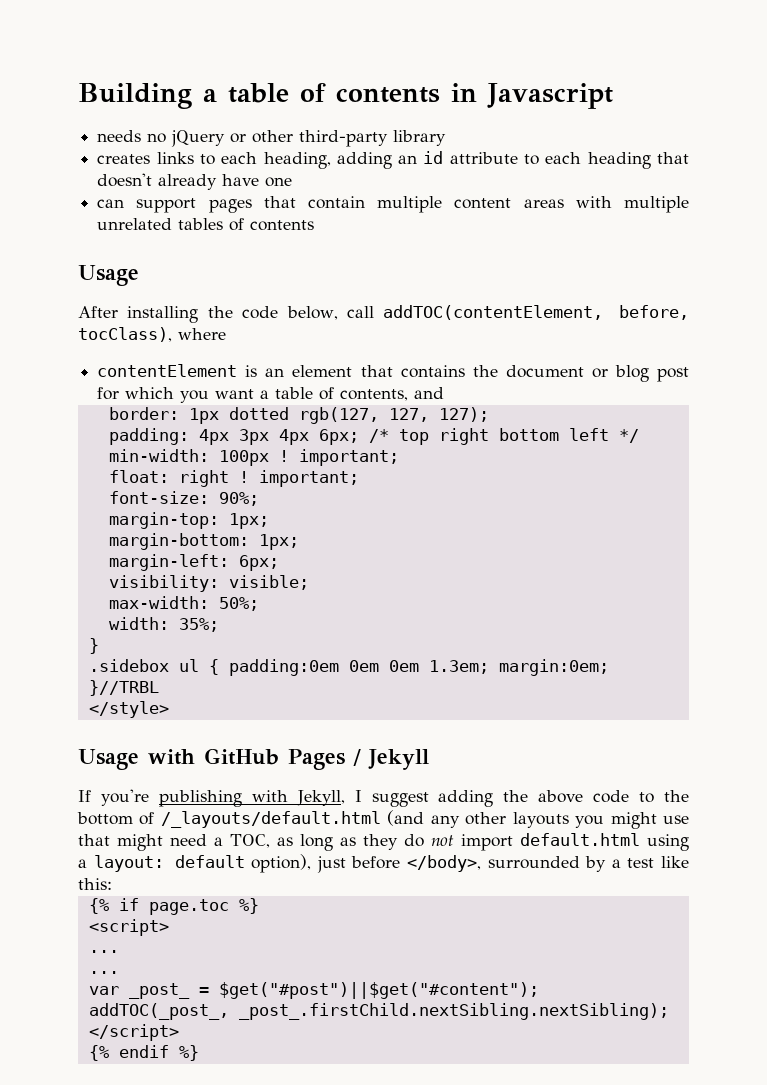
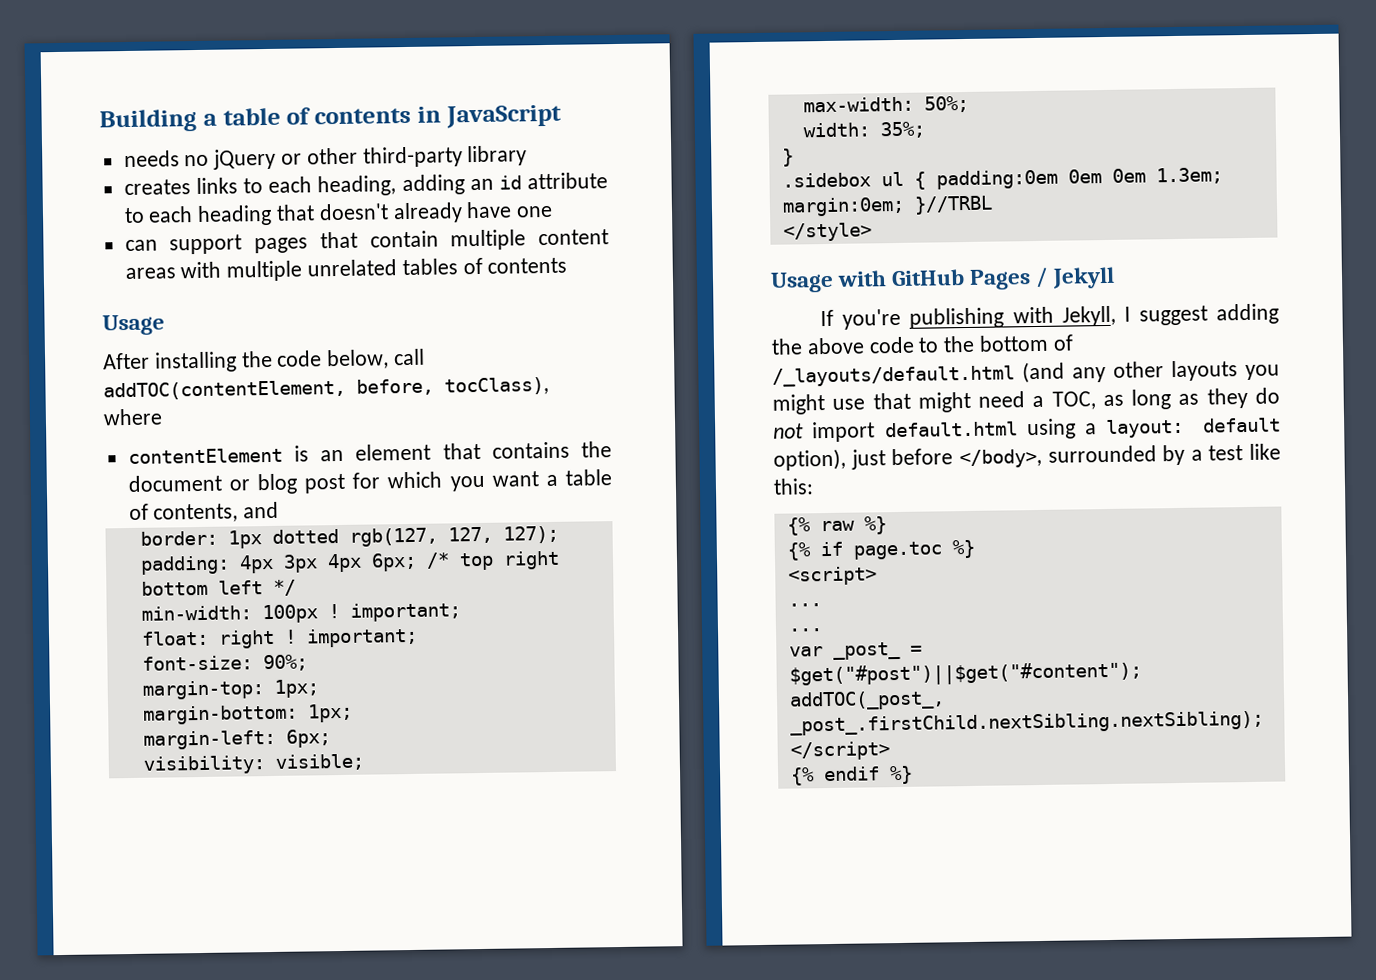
- Building a table of contents in Javascript
+ Building a table of contents in JavaScript
+ {% raw %}

